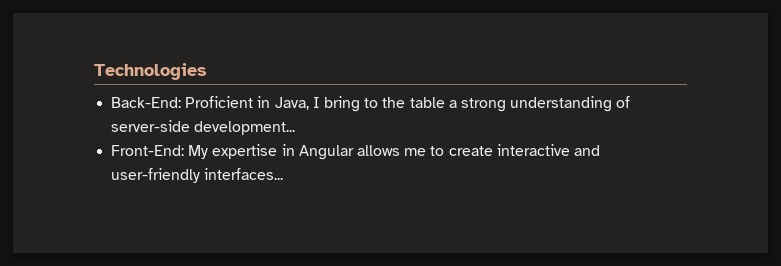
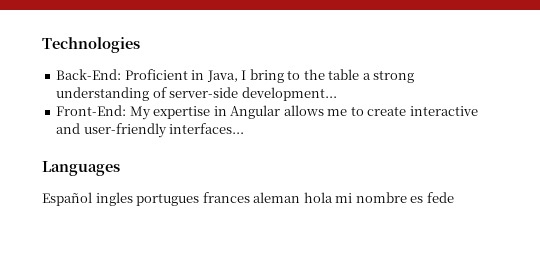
+ Languages
+ Español ingles portugues frances aleman hola mi nombre es fede

